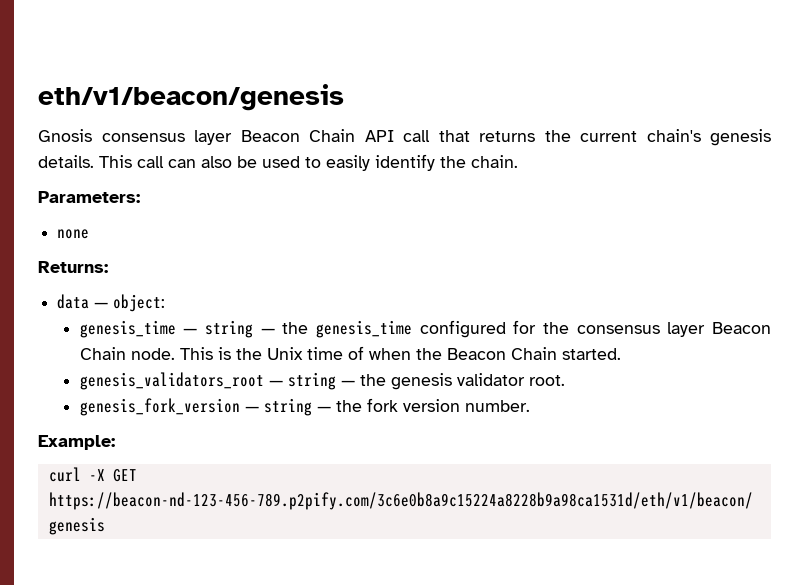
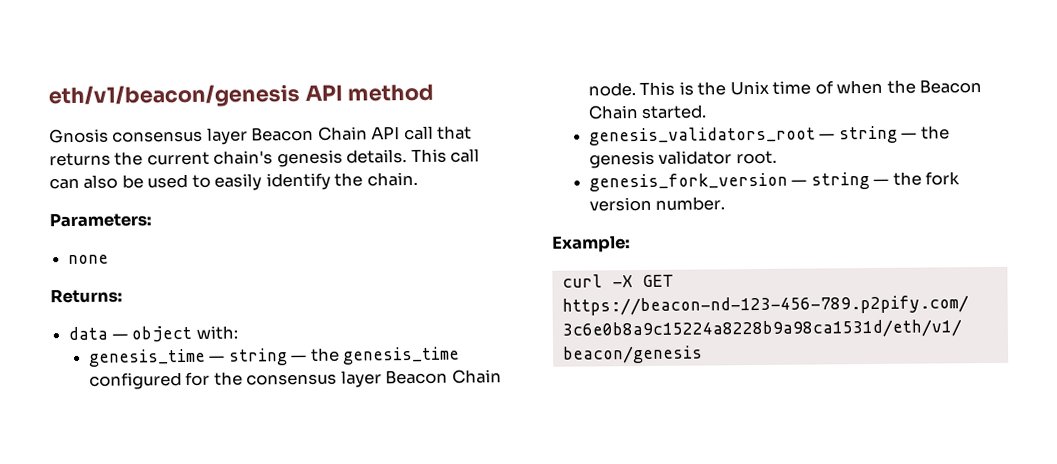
- eth/v1/beacon/genesis
+ eth/v1/beacon/genesis API method
- data — object:
+ data — object with:

